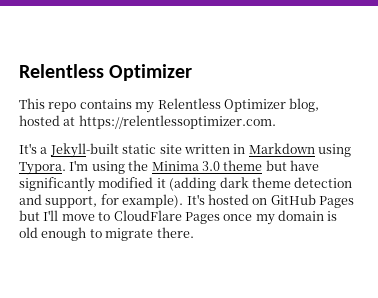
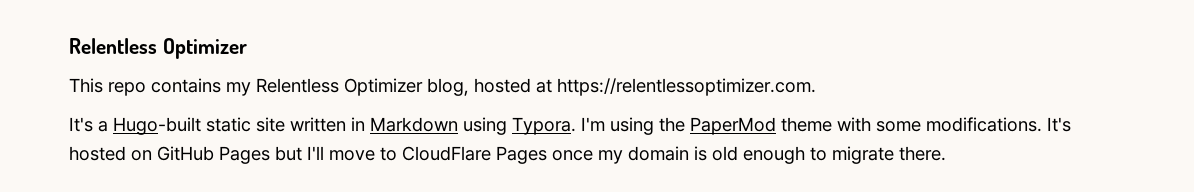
- It's a Jekyll-built static site written in Markdown using Typora.
+ It's a Hugo-built static site written in Markdown using Typora.
- I'm using the Minima 3.0 theme but have significantly modified it (adding dark theme detection and support, for example).
+ I'm using the PaperMod theme with some modifications.

